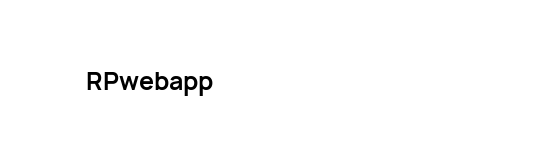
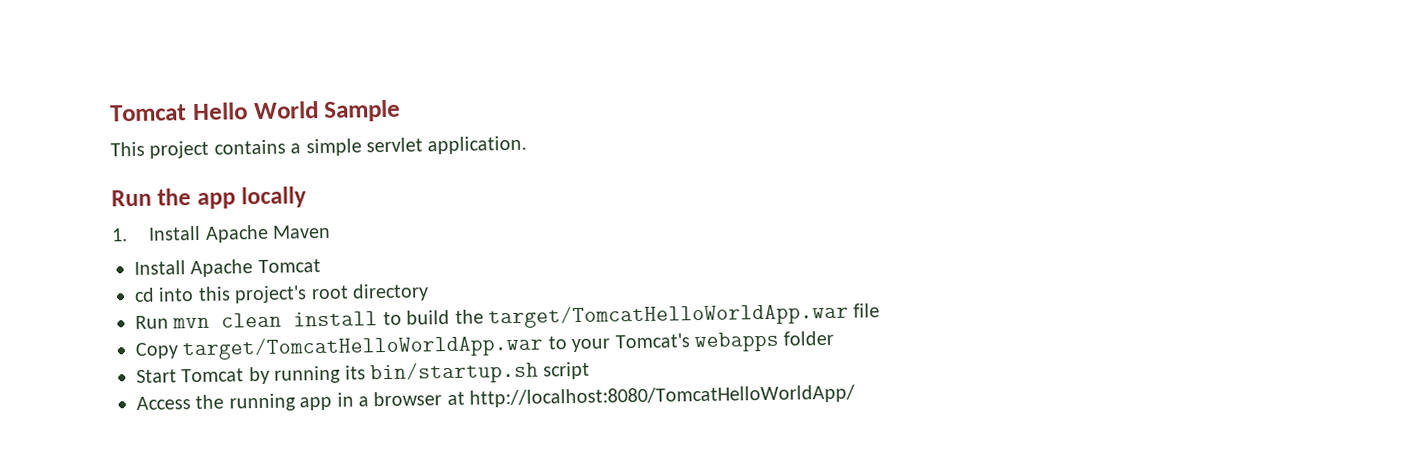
- RPwebapp
+ Tomcat Hello World Sample
+ This project contains a simple servlet application.
+ Run the app locally
+ 1. Install Apache Maven
+ Install Apache Tomcat
+ cd into this project's root directory
+ Run mvn clean install to build the target/TomcatHelloWorldApp.war file
+ Copy target/TomcatHelloWorldApp.war to your Tomcat's webapps folder
+ Start Tomcat by running its bin/startup.sh script
+ Access the running app in a browser at http://localhost:8080/TomcatHelloWorldApp/

